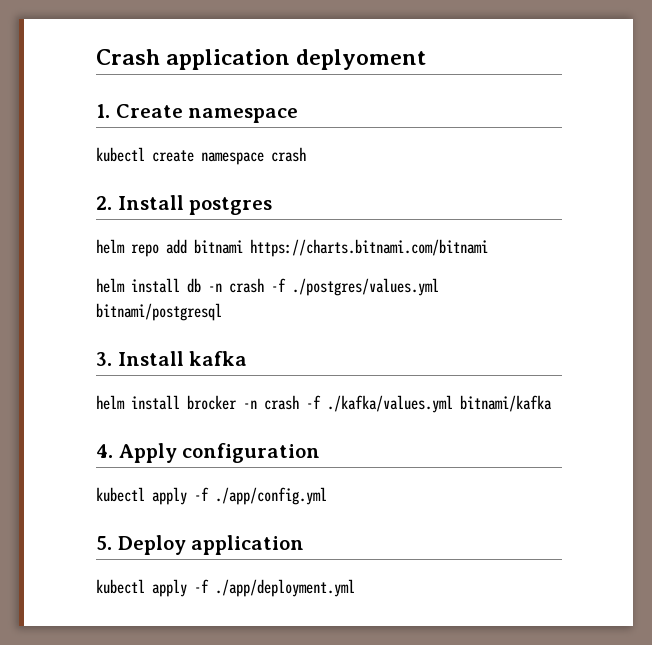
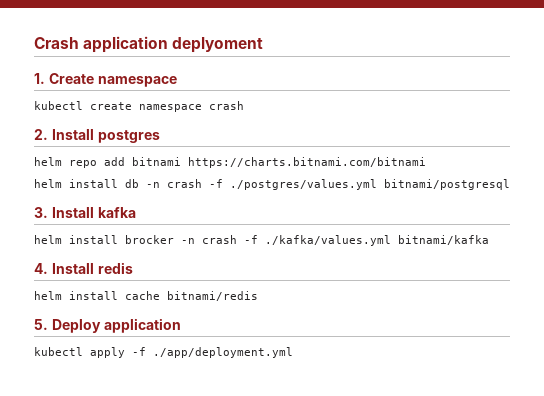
- 4. Apply configuration
- kubectl apply -f ./app/config.yml
+ 4. Install redis
+ helm install cache bitnami/redis

